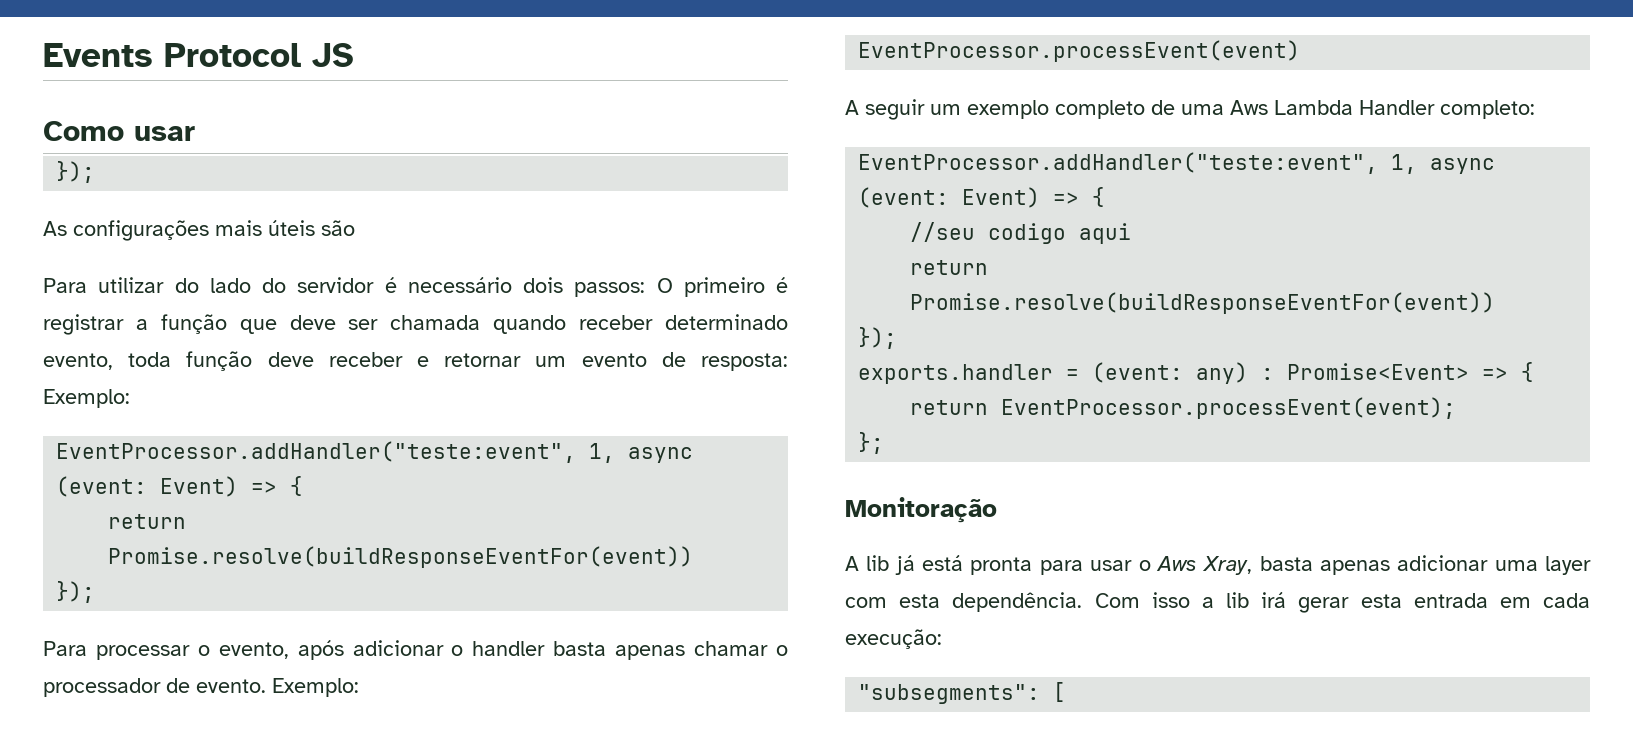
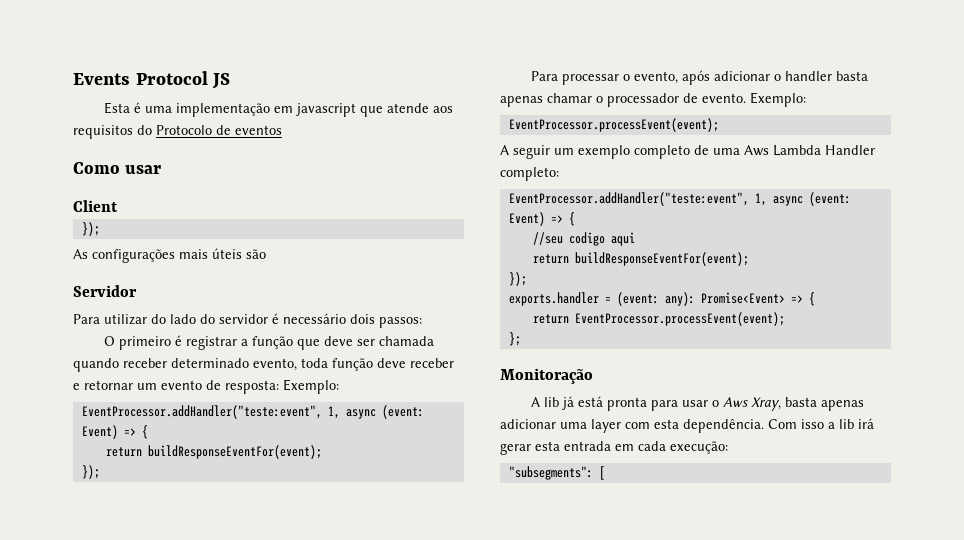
+ Esta é uma implementação em javascript que atende aos requisitos do Protocolo de eventos
+ Client
+ Servidor
- Para utilizar do lado do servidor é necessário dois passos: O primeiro é registrar a função que deve ser chamada quando receber determinado evento, toda função deve receber e retornar um evento de resposta: Exemplo:
+ Para utilizar do lado do servidor é necessário dois passos:
+ O primeiro é registrar a função que deve ser chamada quando receber determinado evento, toda função deve receber e retornar um evento de resposta: Exemplo:
  EventProcessor.addHandler("teste:event", 1, async (event: Event) => {
- return Promise.resolve(buildResponseEventFor(event))
+ return buildResponseEventFor(event);
  Para processar o evento, após adicionar o handler basta apenas chamar o processador de evento. Exemplo:
- EventProcessor.processEvent(event)
+ EventProcessor.processEvent(event);
  //seu codigo aqui
- return Promise.resolve(buildResponseEventFor(event))
+ return buildResponseEventFor(event);
- exports.handler = (event: any) : Promise<Event> => {
+ exports.handler = (event: any): Promise<Event> => {

